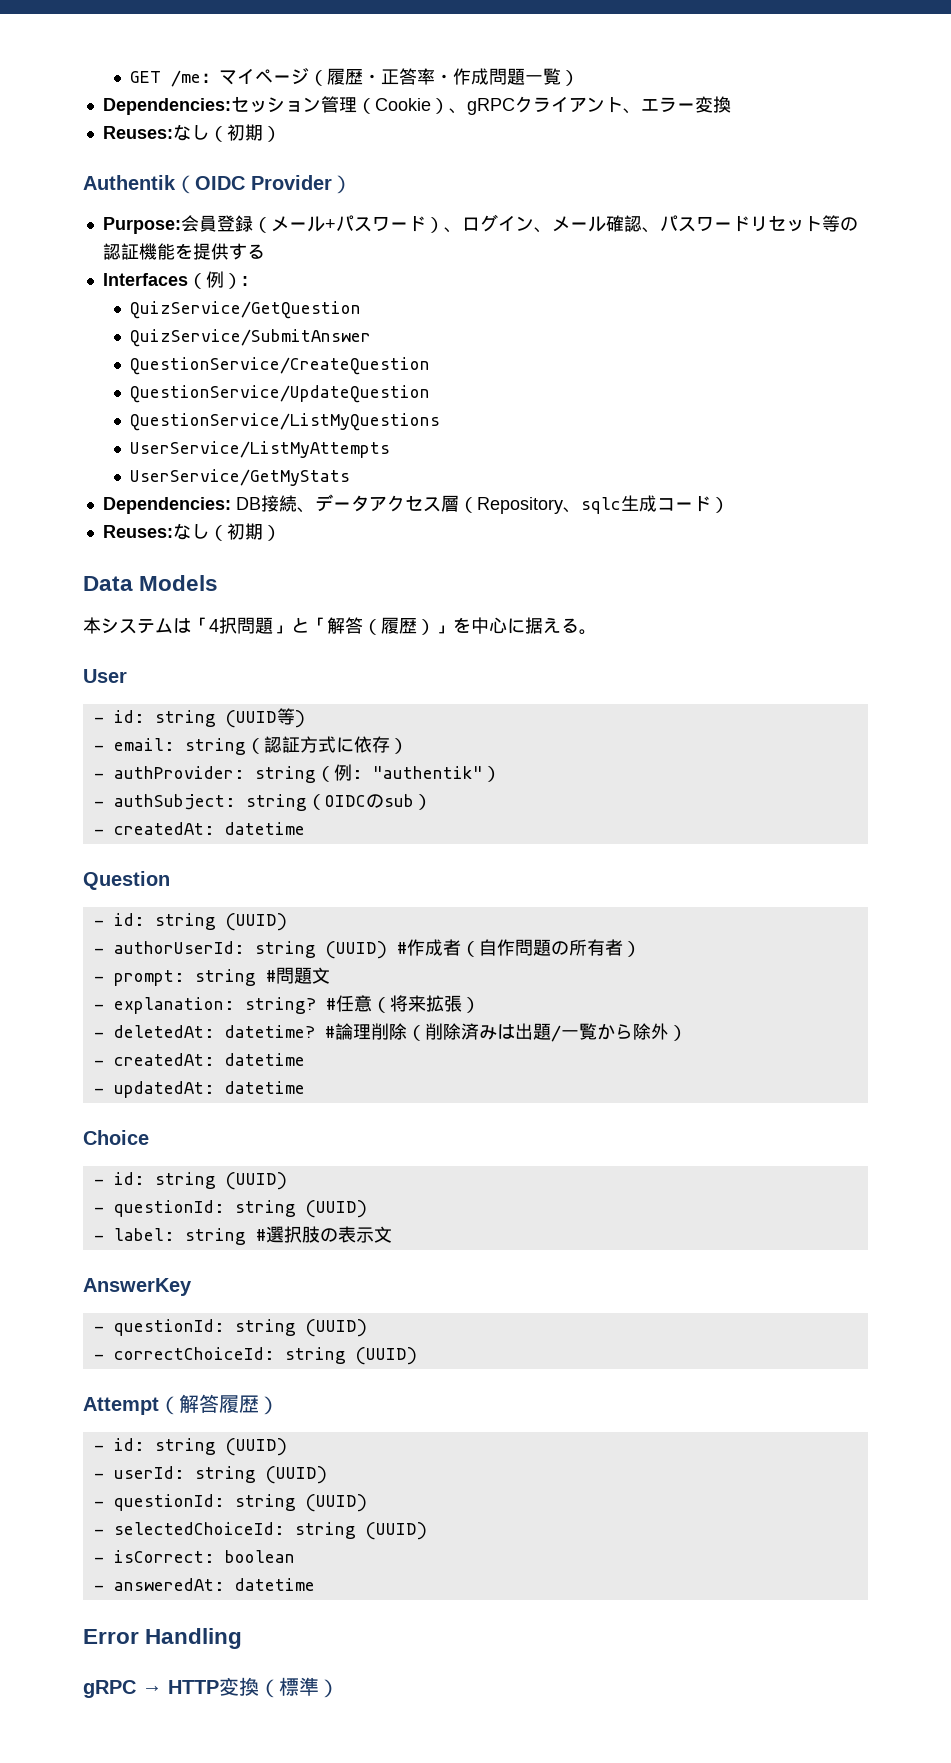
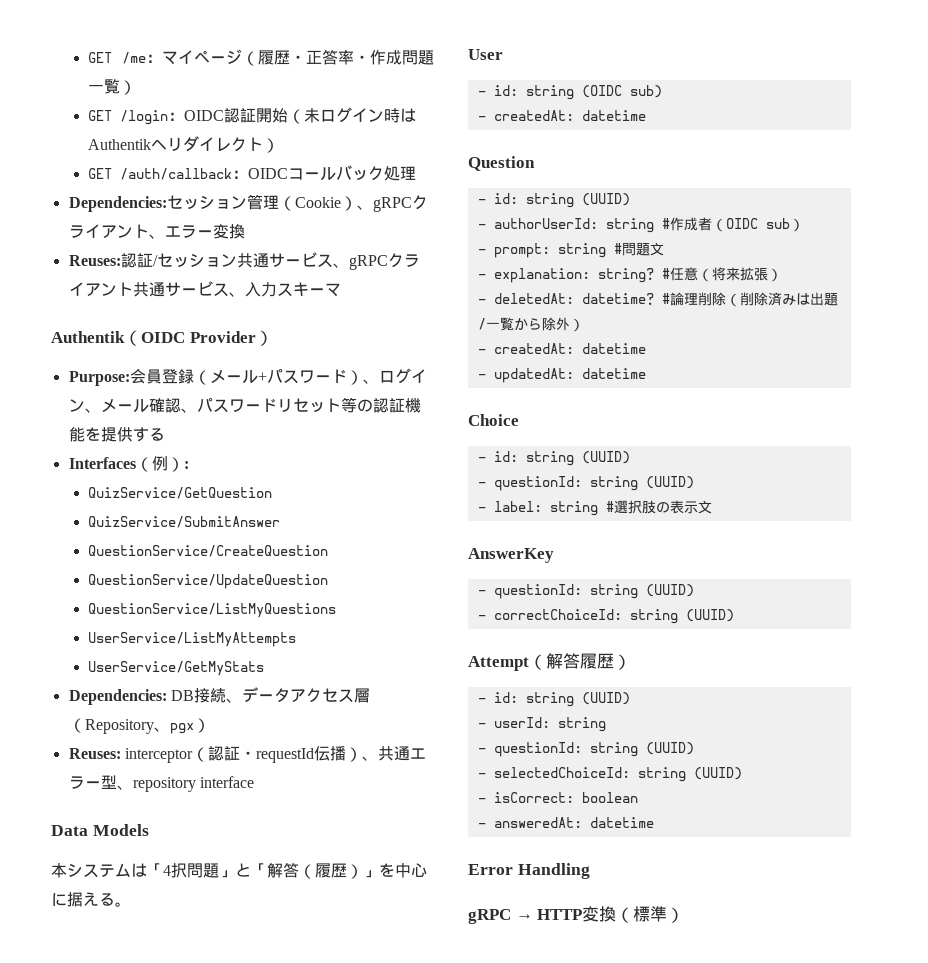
+ GET /login：OIDC認証開始（未ログイン時はAuthentikへリダイレクト）
+ GET /auth/callback：OIDCコールバック処理
  Dependencies:セッション管理（Cookie）、gRPCクライアント、エラー変換
- Reuses:なし（初期）
+ Reuses:認証/セッション共通サービス、gRPCクライアント共通サービス、入力スキーマ
- Dependencies: DB接続、データアクセス層（Repository、sqlc生成コード）
- Reuses:なし（初期）
+ Dependencies: DB接続、データアクセス層（Repository、pgx）
+ Reuses: interceptor（認証・requestId伝播）、共通エラー型、repository interface
- - id: string (UUID等)
- - email: string（認証方式に依存）
- - authProvider: string（例: "authentik"）
- - authSubject: string（OIDCのsub）
+ - id: string (OIDC sub)
- - authorUserId: string (UUID) #作成者（自作問題の所有者）
+ - authorUserId: string #作成者（OIDC sub）
- - userId: string (UUID)
+ - userId: string

